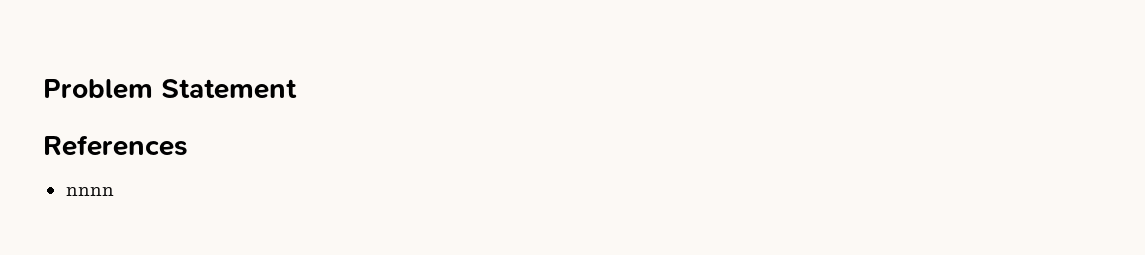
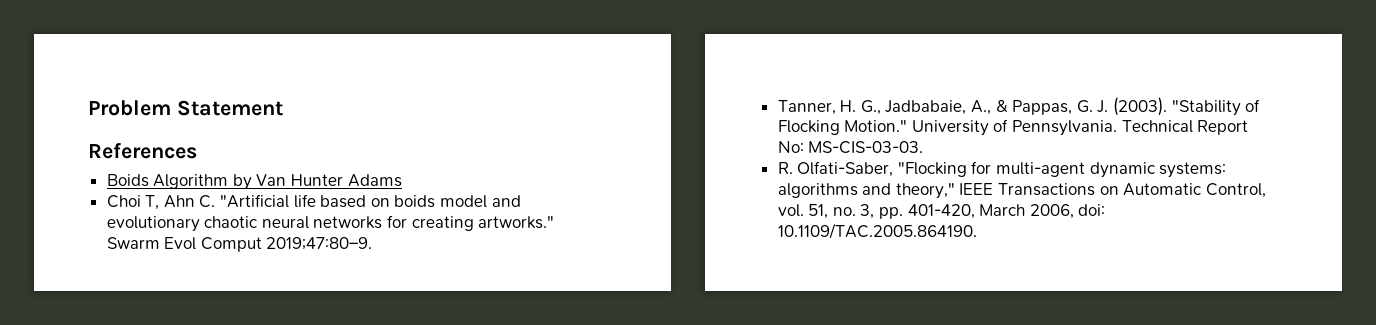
- nnnn
+ Boids Algorithm by Van Hunter Adams
+ Choi T, Ahn C. "Artificial life based on boids model and evolutionary chaotic neural networks for creating artworks." Swarm Evol Comput 2019;47:80–9.
+ Tanner, H. G., Jadbabaie, A., & Pappas, G. J. (2003). "Stability of Flocking Motion." University of Pennsylvania. Technical Report No: MS-CIS-03-03.
+ R. Olfati-Saber, "Flocking for multi-agent dynamic systems: algorithms and theory," IEEE Transactions on Automatic Control, vol. 51, no. 3, pp. 401-420, March 2006, doi: 10.1109/TAC.2005.864190.

